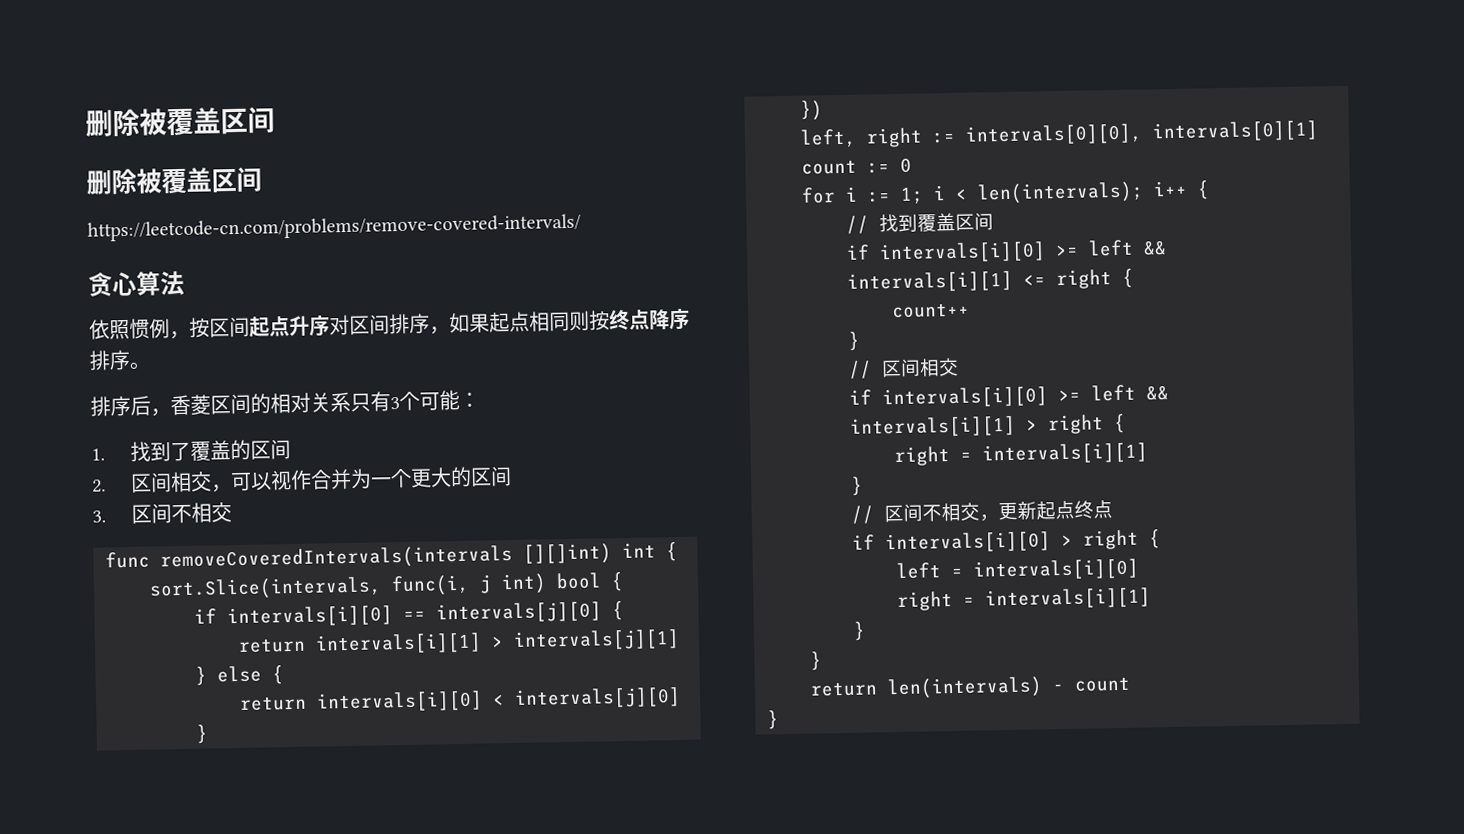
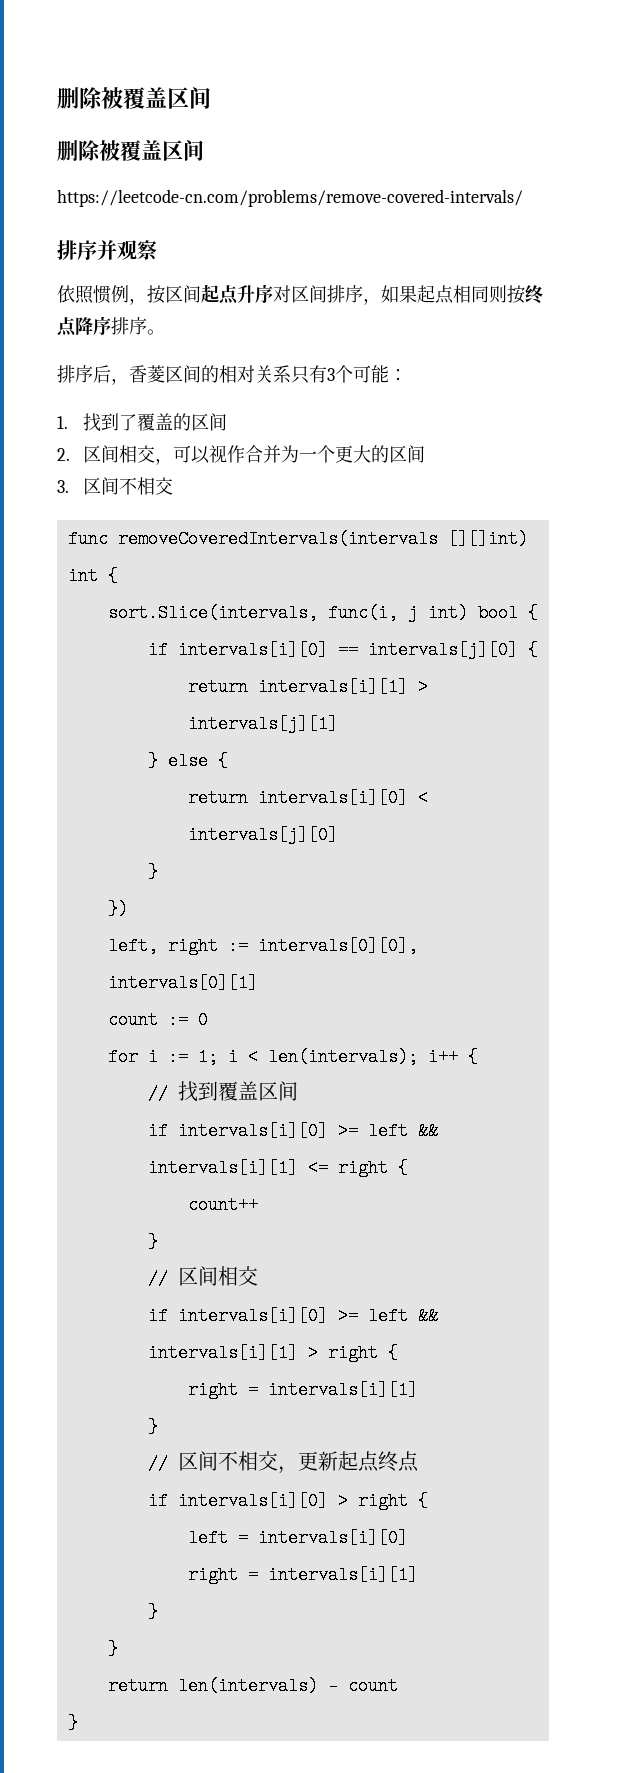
- 贪心算法
+ 排序并观察

